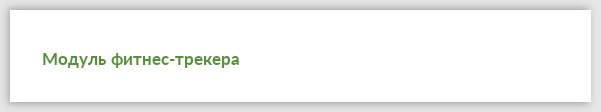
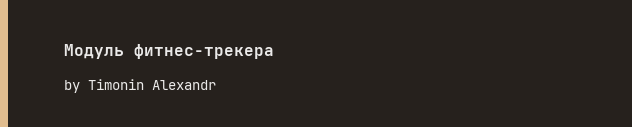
+ by Timonin Alexandr

